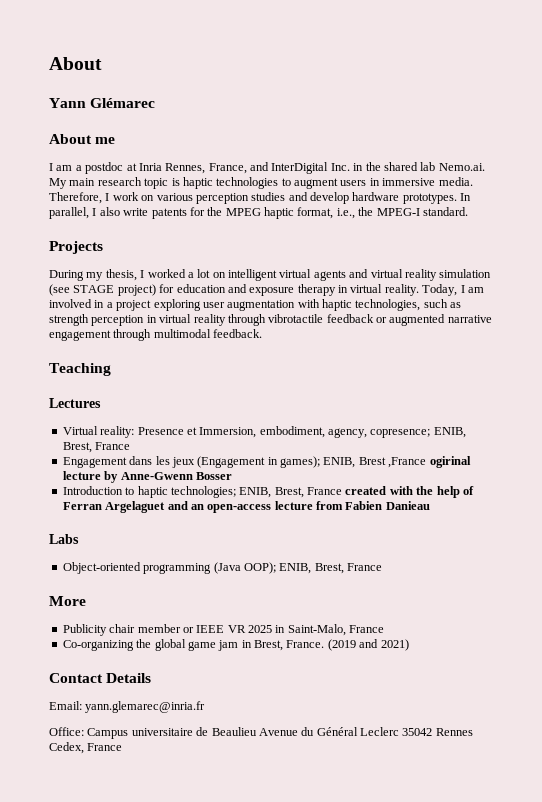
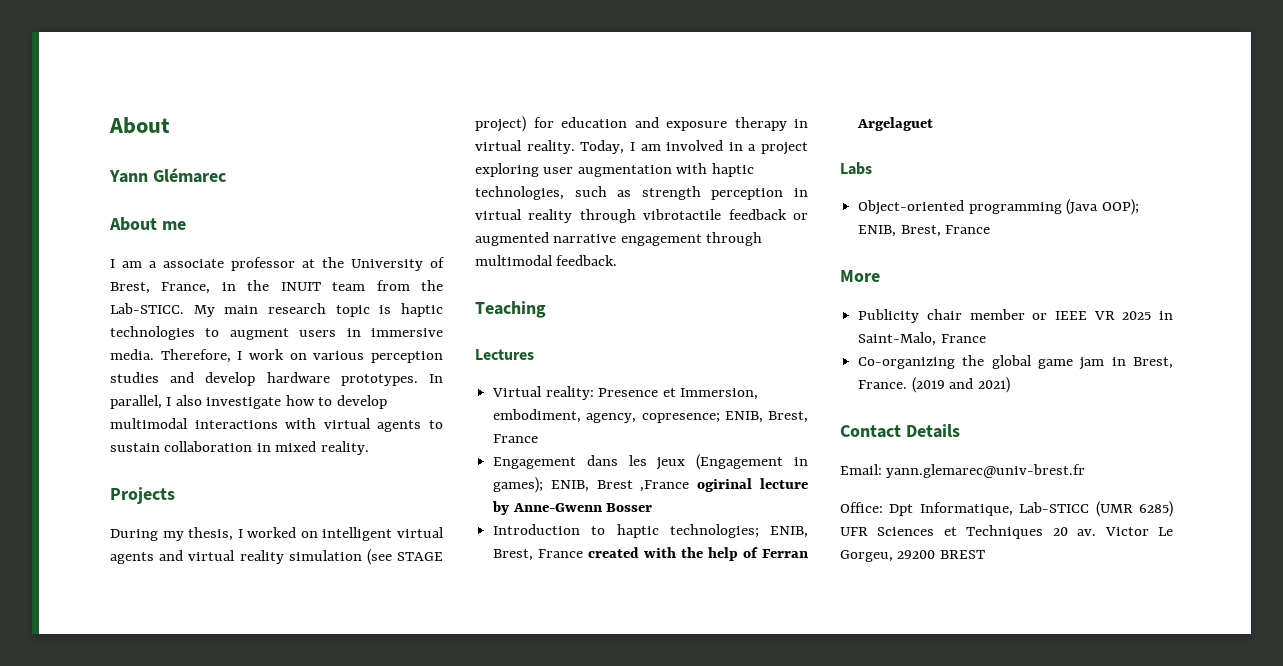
- I am a postdoc at Inria Rennes, France, and InterDigital Inc. in the shared lab Nemo.ai. My main research topic is haptic technologies to augment users in immersive media.
+ I am a associate professor at the University of Brest, France, in the INUIT team from the Lab-STICC. My main research topic is haptic technologies to augment users in immersive media.
- In parallel, I also write patents for the MPEG haptic format, i.e., the MPEG-I standard.
+ In parallel, I also investigate how to develop multimodal interactions with virtual agents to sustain collaboration in mixed reality.
- During my thesis, I worked a lot on intelligent virtual agents and virtual reality simulation (see STAGE project) for education and exposure therapy in virtual reality.
+ During my thesis, I worked on intelligent virtual agents and virtual reality simulation (see STAGE project) for education and exposure therapy in virtual reality.
- Introduction to haptic technologies; ENIB, Brest, France created with the help of Ferran Argelaguet and an open-access lecture from Fabien Danieau
+ Introduction to haptic technologies; ENIB, Brest, France created with the help of Ferran Argelaguet
- Email: yann.glemarec@inria.fr
+ Email: yann.glemarec@univ-brest.fr
- Office: Campus universitaire de Beaulieu Avenue du Général Leclerc 35042 Rennes Cedex, France
+ Office: Dpt Informatique, Lab-STICC (UMR 6285) UFR Sciences et Techniques 20 av. Victor Le Gorgeu, 29200 BREST

